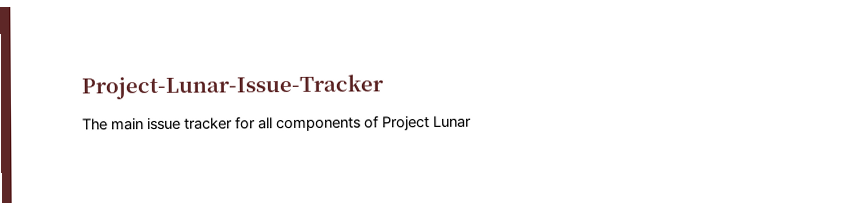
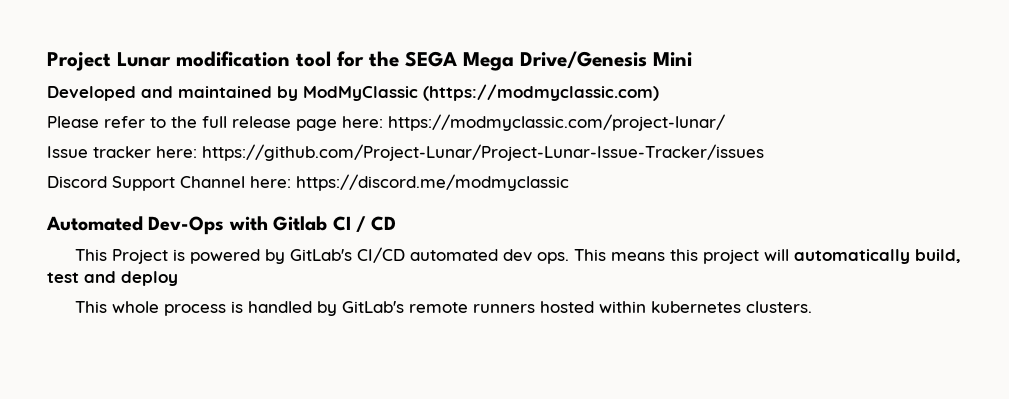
- Project-Lunar-Issue-Tracker
- The main issue tracker for all components of Project Lunar
+ Project Lunar modification tool for the SEGA Mega Drive/Genesis Mini
+ Developed and maintained by ModMyClassic (https://modmyclassic.com)
+ Please refer to the full release page here: https://modmyclassic.com/project-lunar/
+ Issue tracker here: https://github.com/Project-Lunar/Project-Lunar-Issue-Tracker/issues
+ Discord Support Channel here: https://discord.me/modmyclassic
+ Automated Dev-Ops with Gitlab CI / CD
+ This Project is powered by GitLab's CI/CD automated dev ops. This means this project will automatically build, test and deploy
+ This whole process is handled by GitLab's remote runners hosted within kubernetes clusters.

